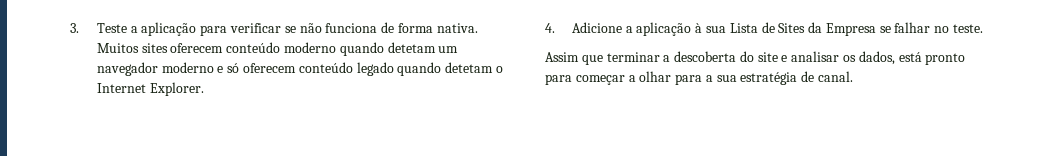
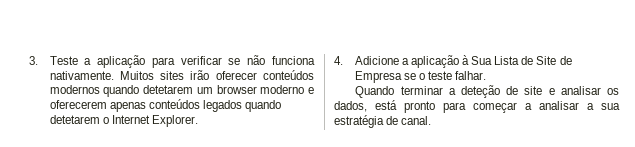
- 3. Teste a aplicação para verificar se não funciona de forma nativa. Muitos sites oferecem conteúdo moderno quando detetam um navegador moderno e só oferecem conteúdo legado quando detetam o Internet Explorer.
+ 3. Teste a aplicação para verificar se não funciona nativamente. Muitos sites irão oferecer conteúdos modernos quando detetarem um browser moderno e oferecerem apenas conteúdos legados quando detetarem o Internet Explorer.
- 4. Adicione a aplicação à sua Lista de Sites da Empresa se falhar no teste.
- Assim que terminar a descoberta do site e analisar os dados, está pronto para começar a olhar para a sua estratégia de canal.
+ 4. Adicione a aplicação à Sua Lista de Site de Empresa se o teste falhar.
+ Quando terminar a deteção de site e analisar os dados, está pronto para começar a analisar a sua estratégia de canal.

